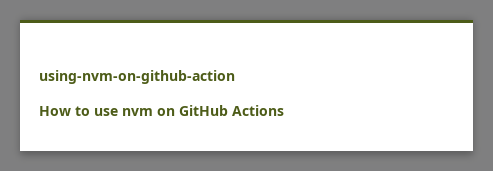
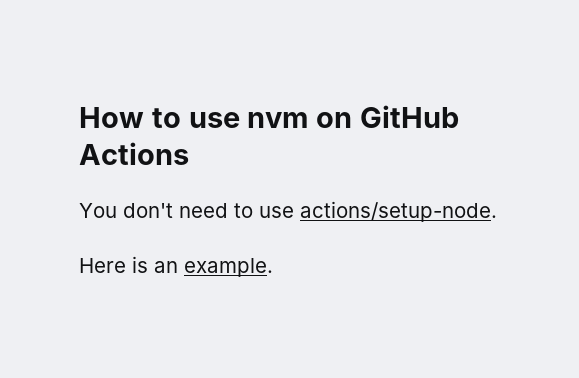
- using-nvm-on-github-action
+ You don't need to use actions/setup-node.
+ Here is an example.

